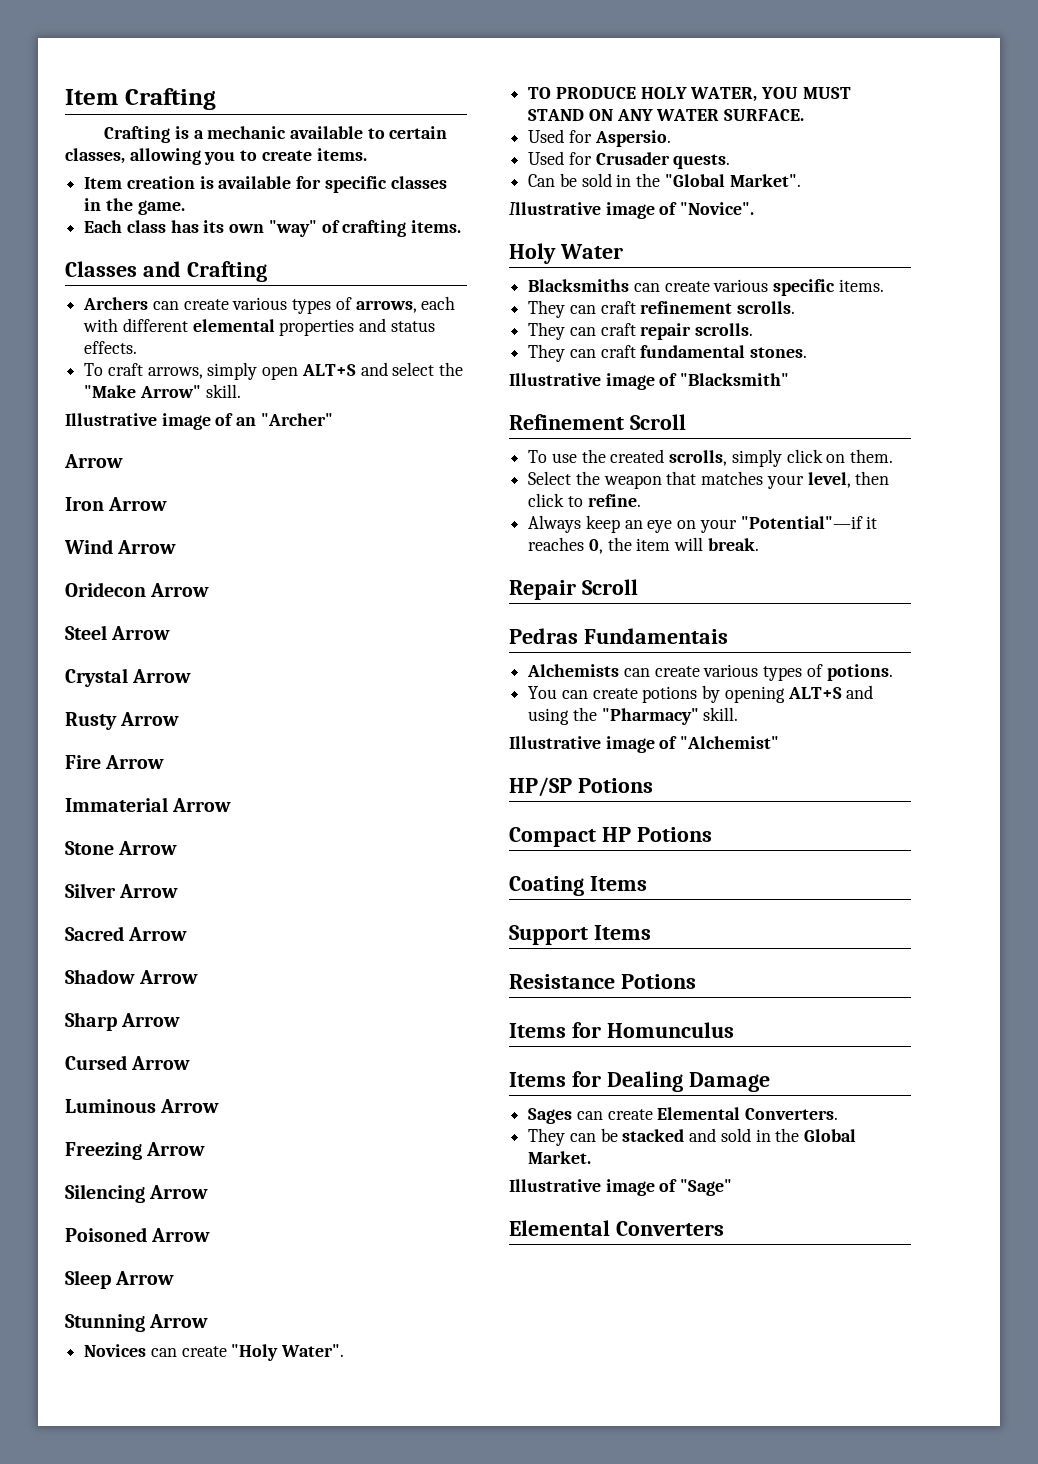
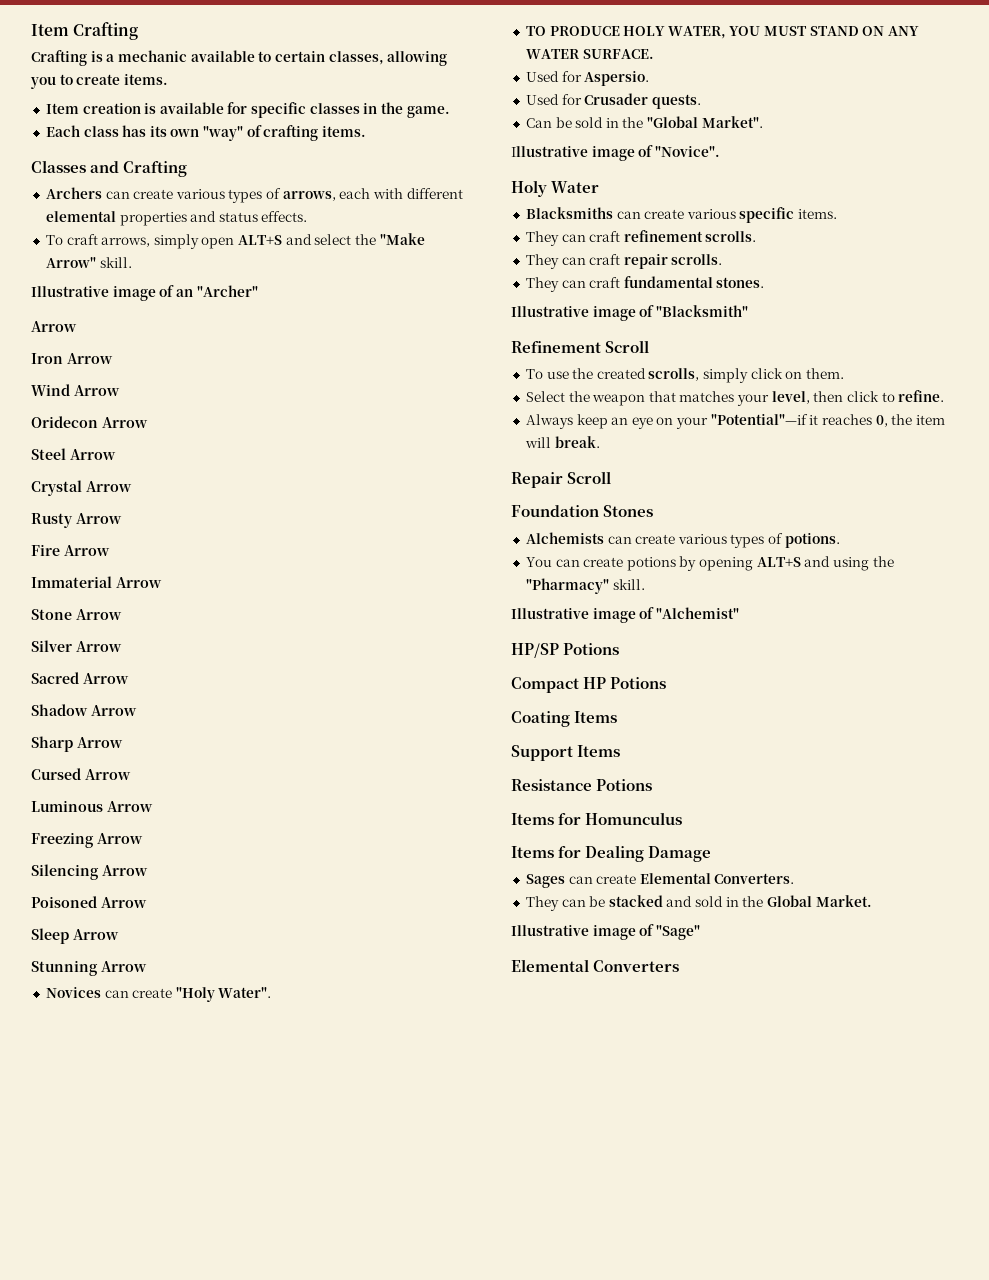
- Pedras Fundamentais
+ Foundation Stones

